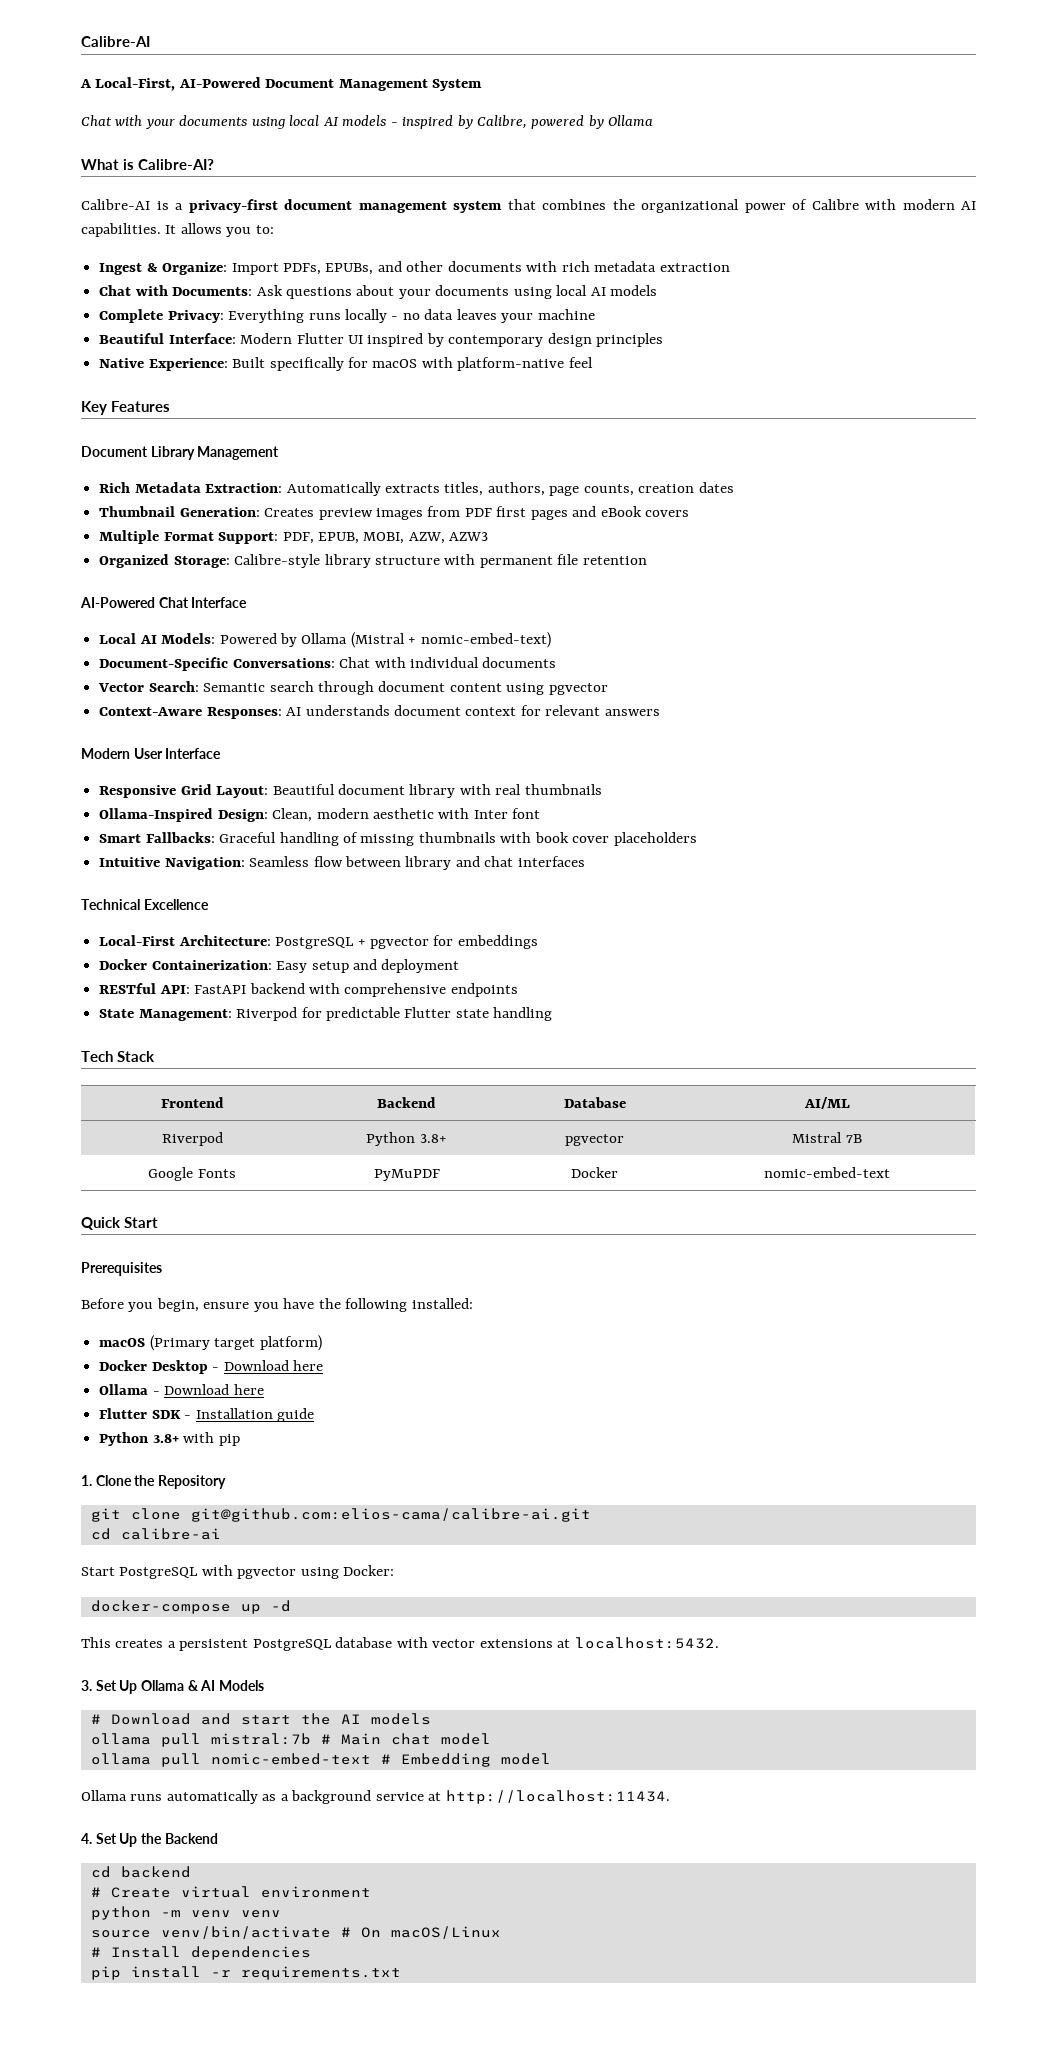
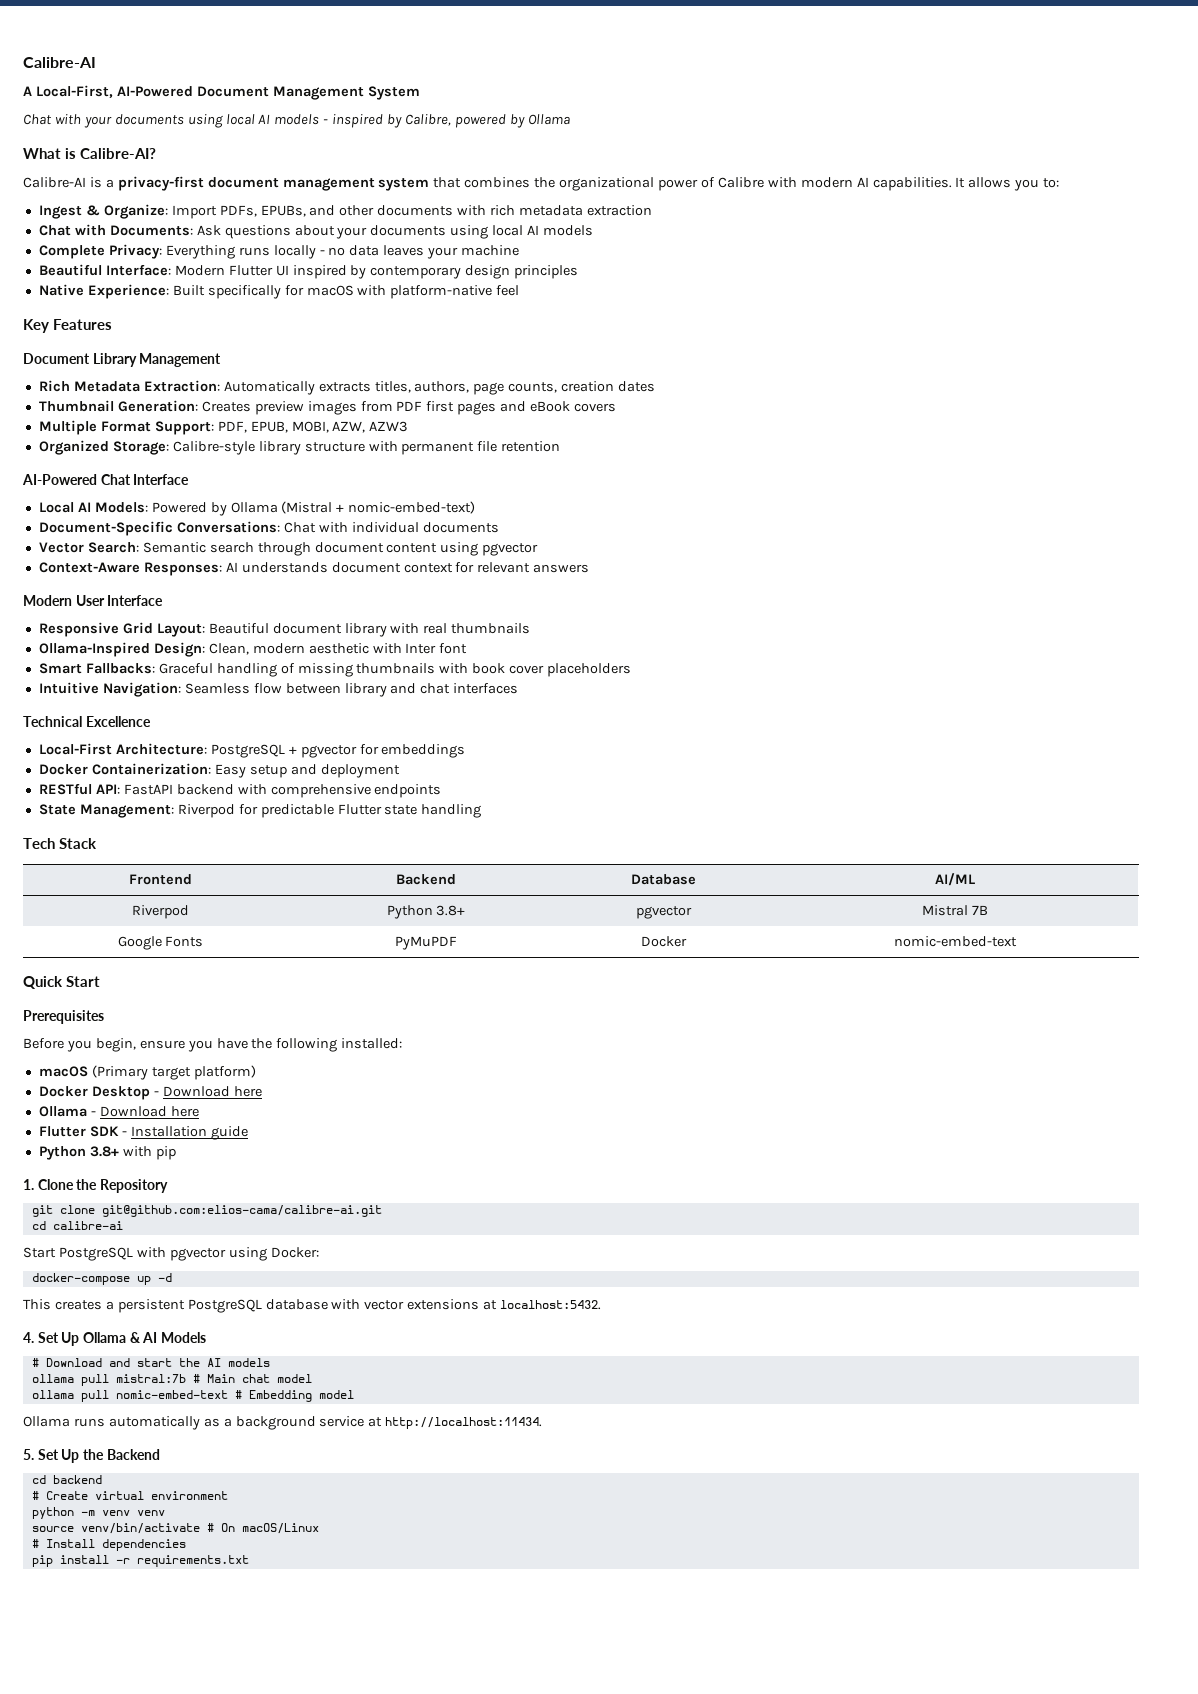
- 3. Set Up Ollama & AI Models
+ 4. Set Up Ollama & AI Models
- 4. Set Up the Backend
+ 5. Set Up the Backend

